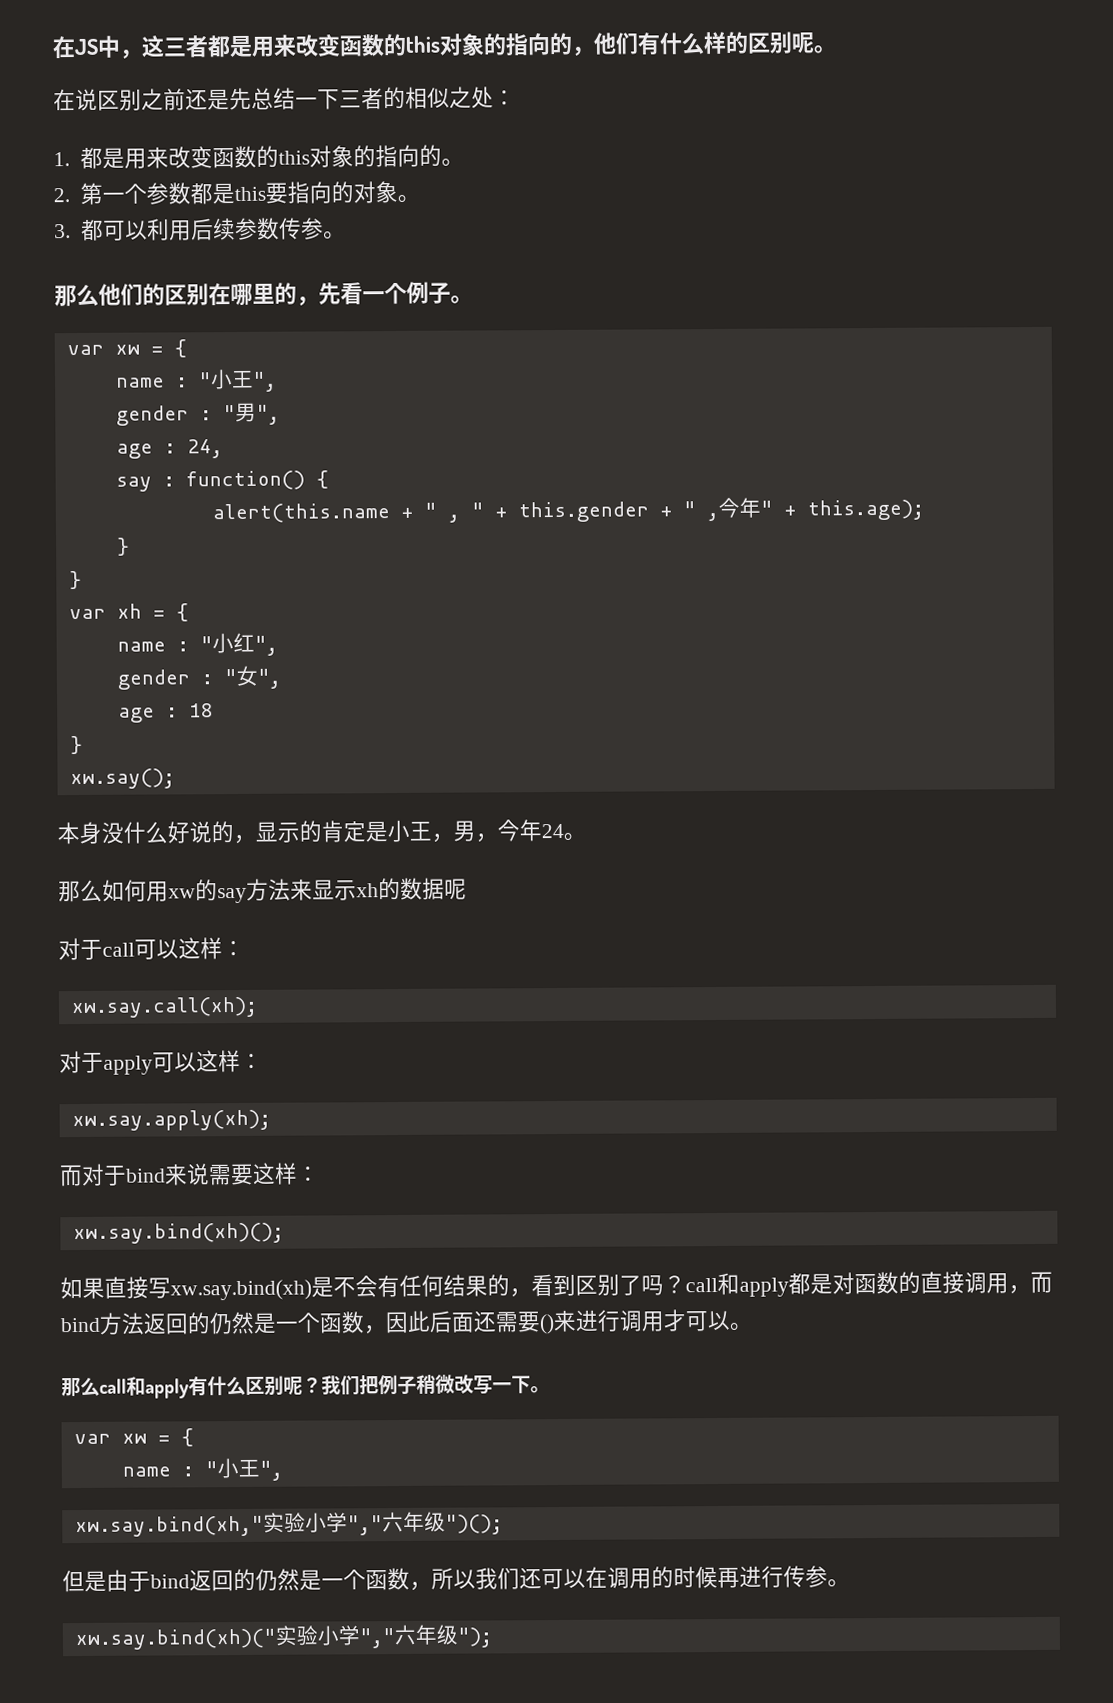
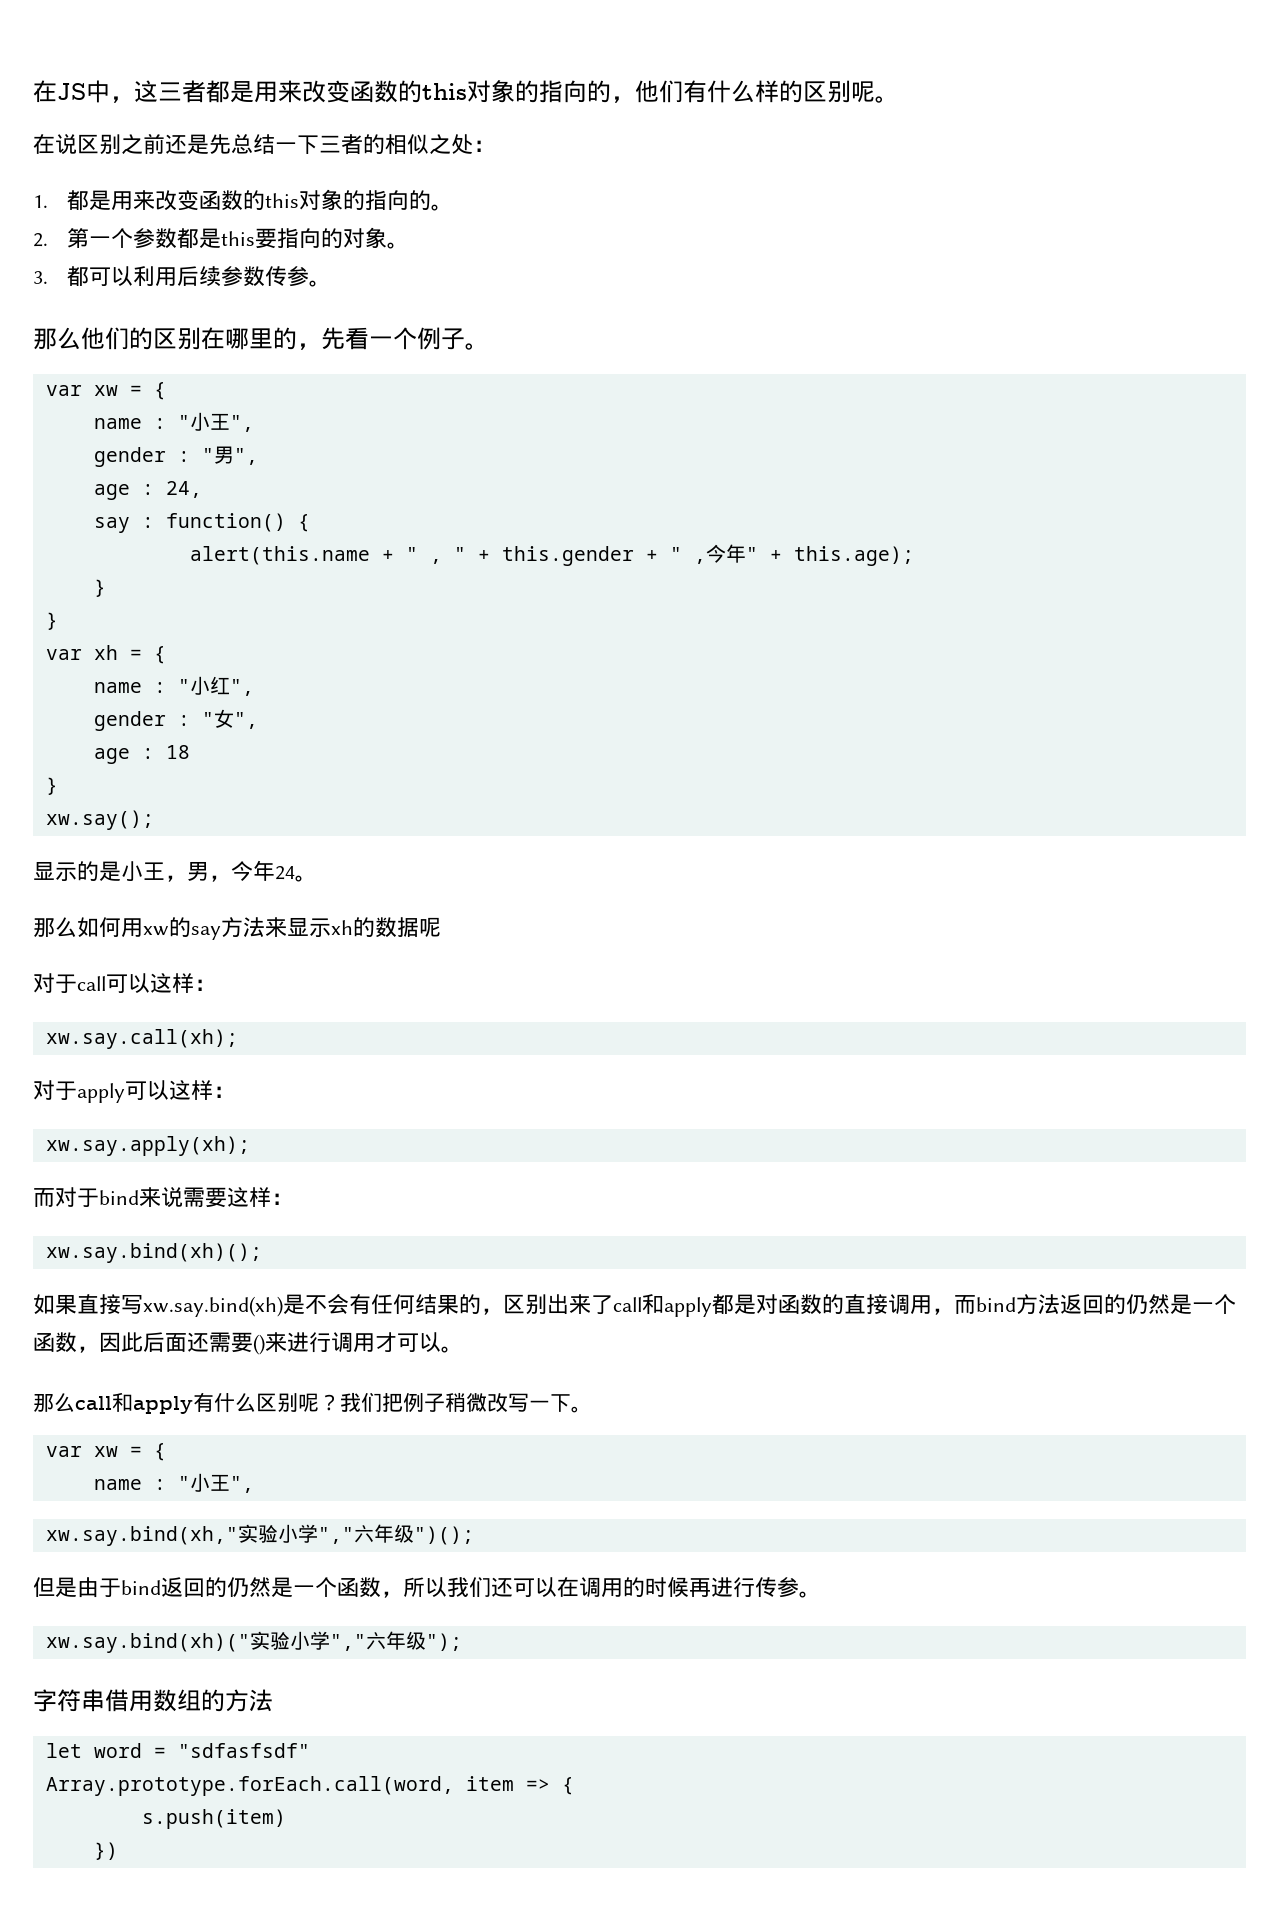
- 本身没什么好说的，显示的肯定是小王，男，今年24。
+ 显示的是小王，男，今年24。
- 如果直接写xw.say.bind(xh)是不会有任何结果的，看到区别了吗？call和apply都是对函数的直接调用，而bind方法返回的仍然是一个函数，因此后面还需要()来进行调用才可以。
+ 如果直接写xw.say.bind(xh)是不会有任何结果的，区别出来了call和apply都是对函数的直接调用，而bind方法返回的仍然是一个函数，因此后面还需要()来进行调用才可以。
+ 字符串借用数组的方法
+ let word = "sdfasfsdf"
+ Array.prototype.forEach.call(word, item => {
+ s.push(item)
+ })

